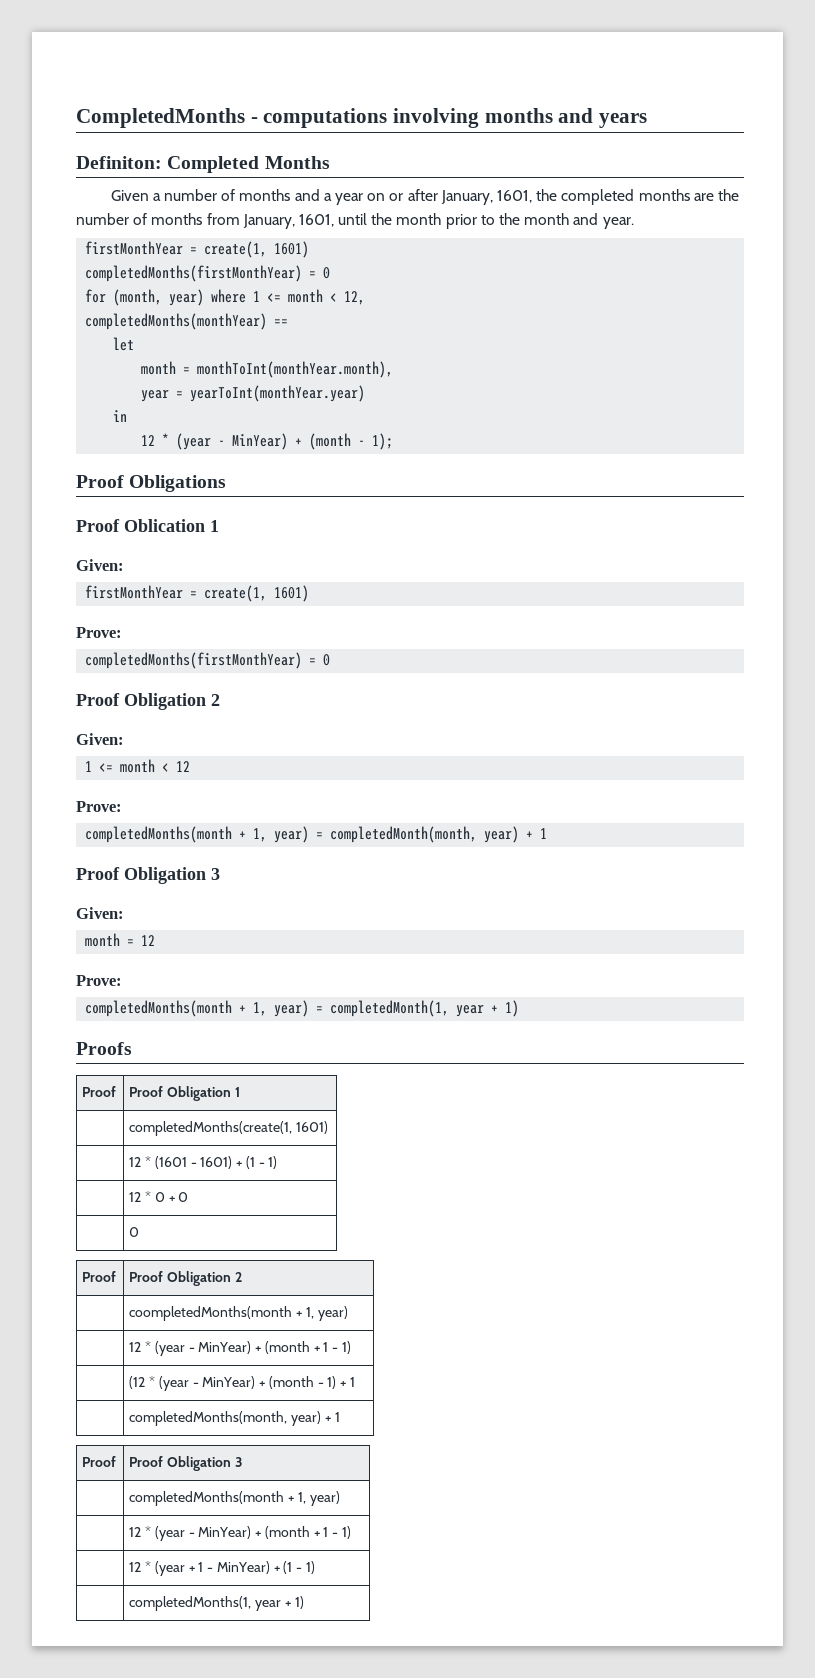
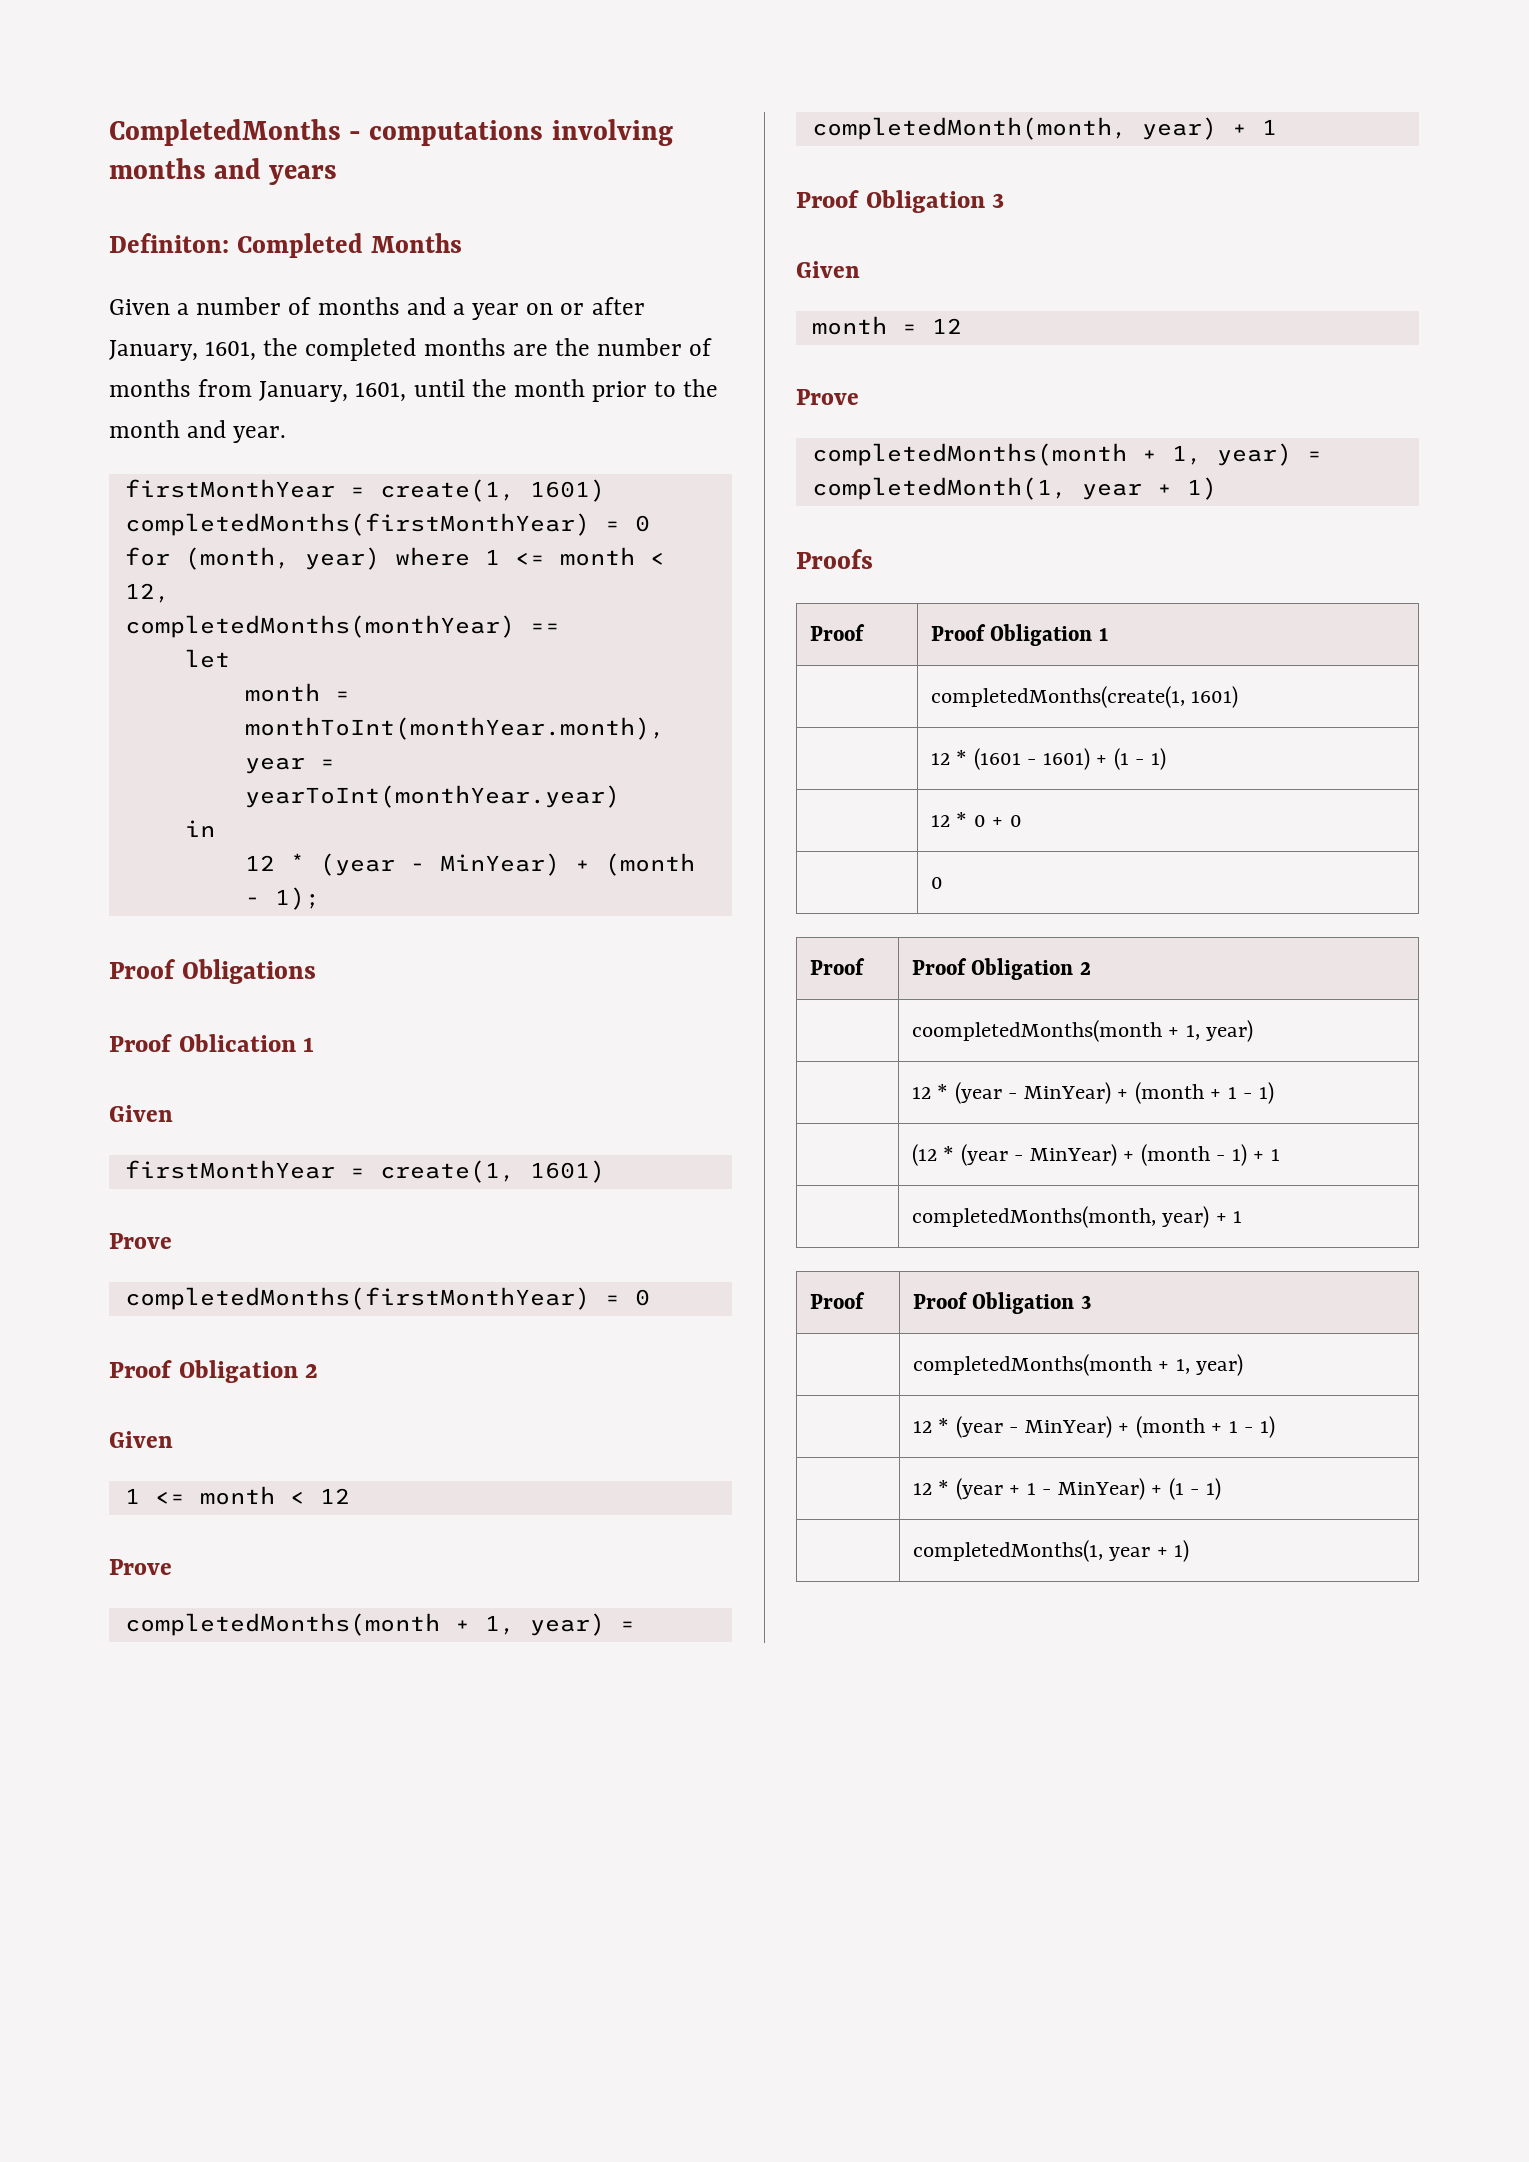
  Proof Oblication 1
- Given:
+ Given
  firstMonthYear = create(1, 1601)
- Prove:
+ Prove
  completedMonths(firstMonthYear) = 0
  Proof Obligation 2
- Given:
+ Given
  1 <= month < 12
- Prove:
+ Prove
  completedMonths(month + 1, year) = completedMonth(month, year) + 1
  Proof Obligation 3
- Given:
+ Given
  month = 12
- Prove:
+ Prove

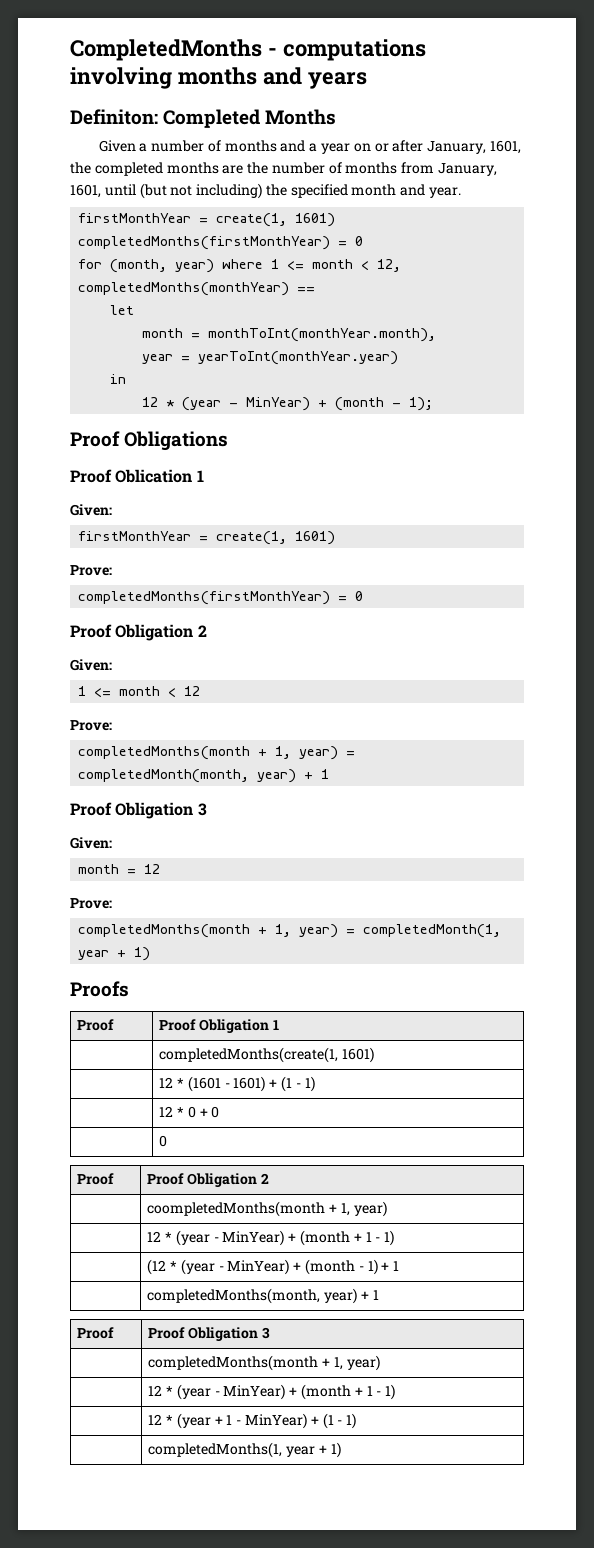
- Given a number of months and a year on or after January, 1601, the completed months are the number of months from January, 1601, until the month prior to the month and year.
+ Given a number of months and a year on or after January, 1601, the completed months are the number of months from January, 1601, until (but not including) the specified month and year.
  Proof Oblication 1
- Given
+ Given:
  firstMonthYear = create(1, 1601)
- Prove
+ Prove:
  completedMonths(firstMonthYear) = 0
  Proof Obligation 2
- Given
+ Given:
  1 <= month < 12
- Prove
+ Prove:
  completedMonths(month + 1, year) = completedMonth(month, year) + 1
  Proof Obligation 3
- Given
+ Given:
  month = 12
- Prove
+ Prove:

